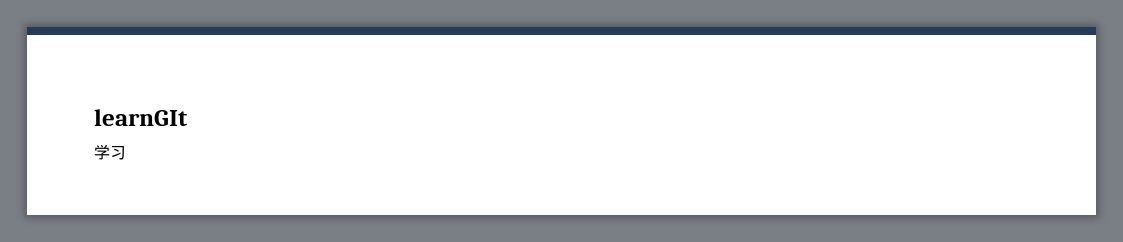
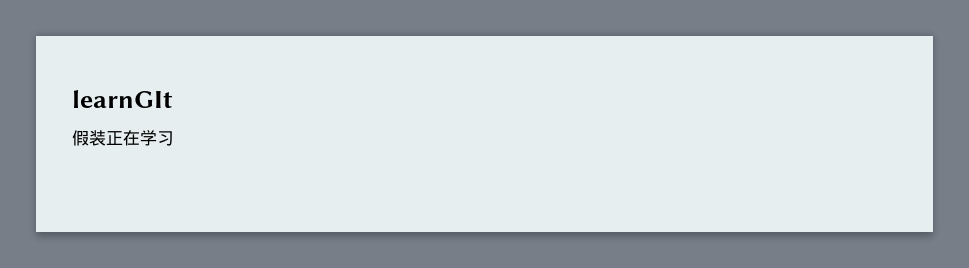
- 学习
+ 假装正在学习

